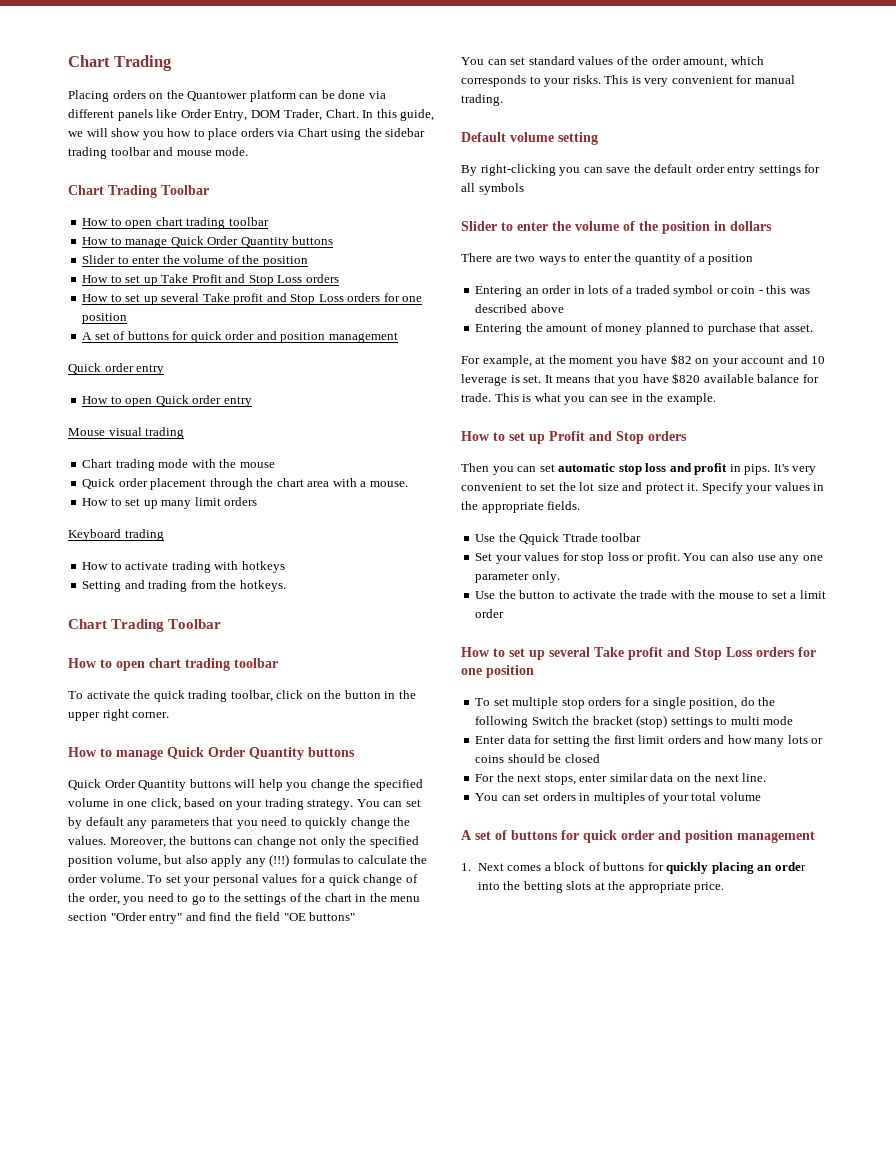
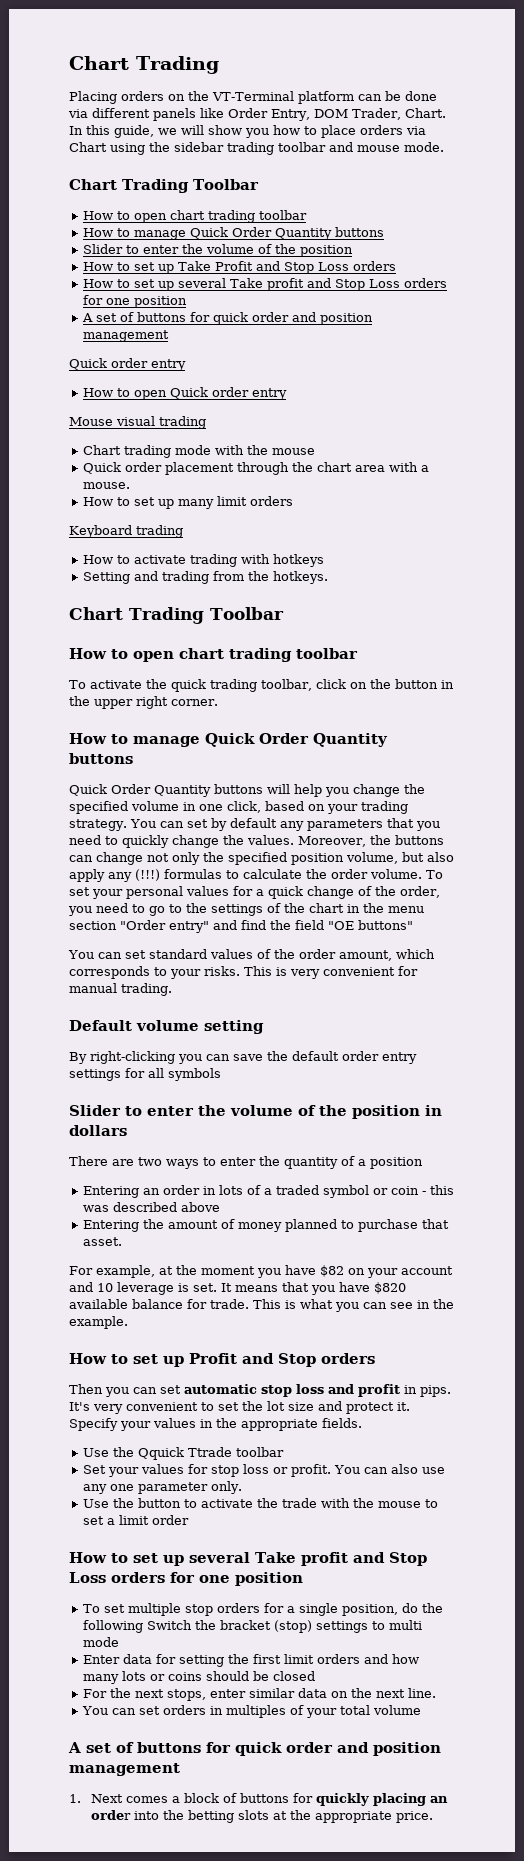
- Placing orders on the Quantower platform can be done via different panels like Order Entry, DOM Trader, Chart.
+ Placing orders on the VT-Terminal platform can be done via different panels like Order Entry, DOM Trader, Chart.

